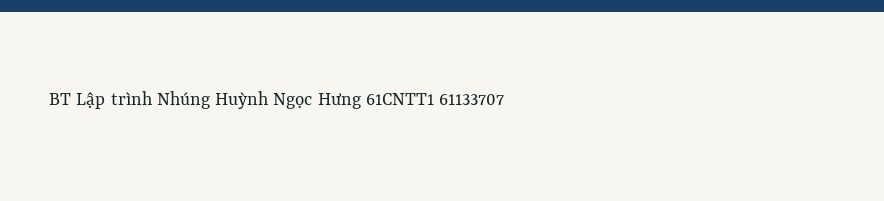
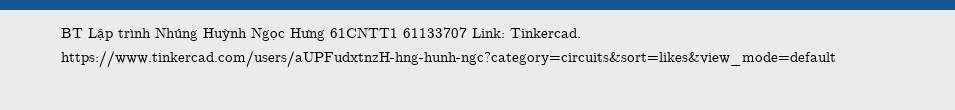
- BT Lập trình Nhúng Huỳnh Ngọc Hưng 61CNTT1 61133707
+ BT Lập trình Nhúng Huỳnh Ngọc Hưng 61CNTT1 61133707 Link: Tinkercad. https://www.tinkercad.com/users/aUPFudxtnzH-hng-hunh-ngc?category=circuits&sort=likes&view_mode=default

